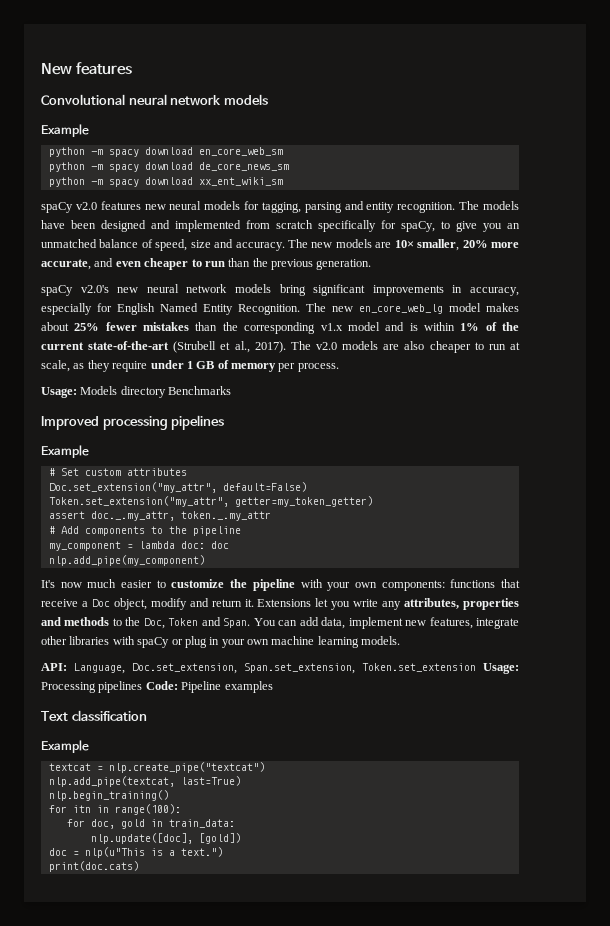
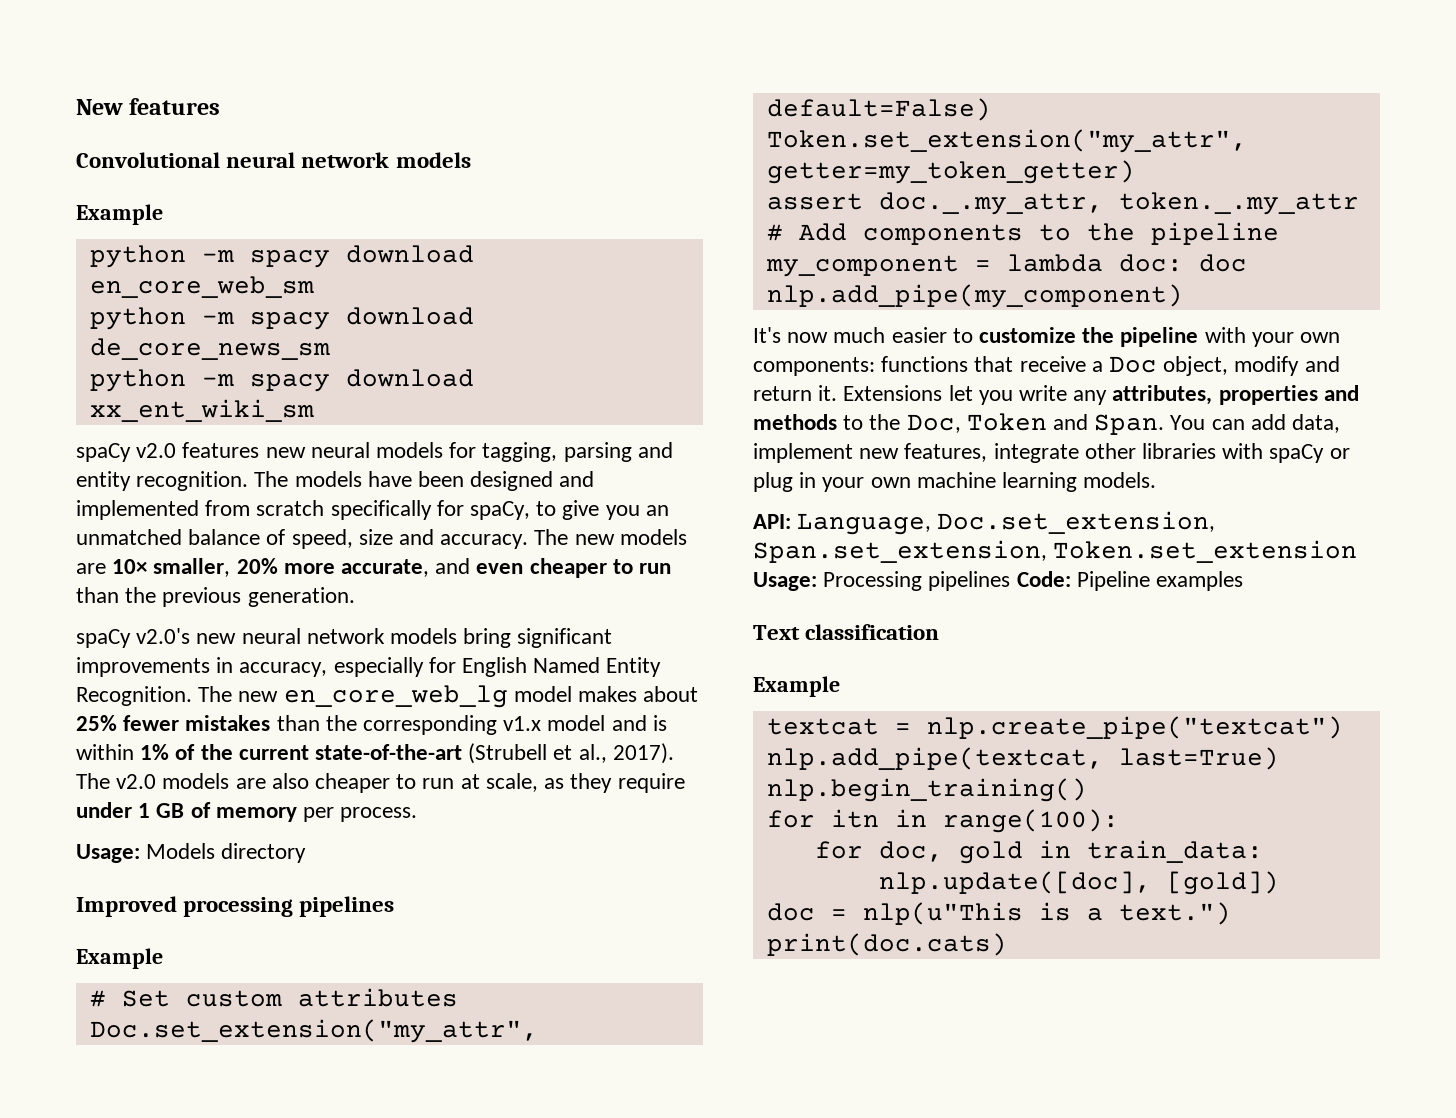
- Usage: Models directory Benchmarks
+ Usage: Models directory

